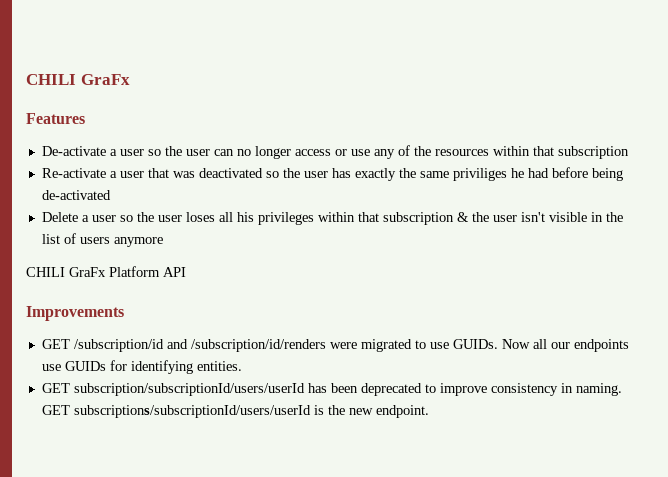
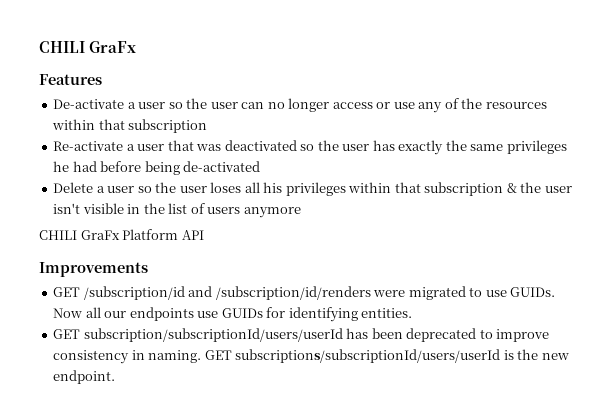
- Re-activate a user that was deactivated so the user has exactly the same priviliges he had before being de-activated
+ Re-activate a user that was deactivated so the user has exactly the same privileges he had before being de-activated

